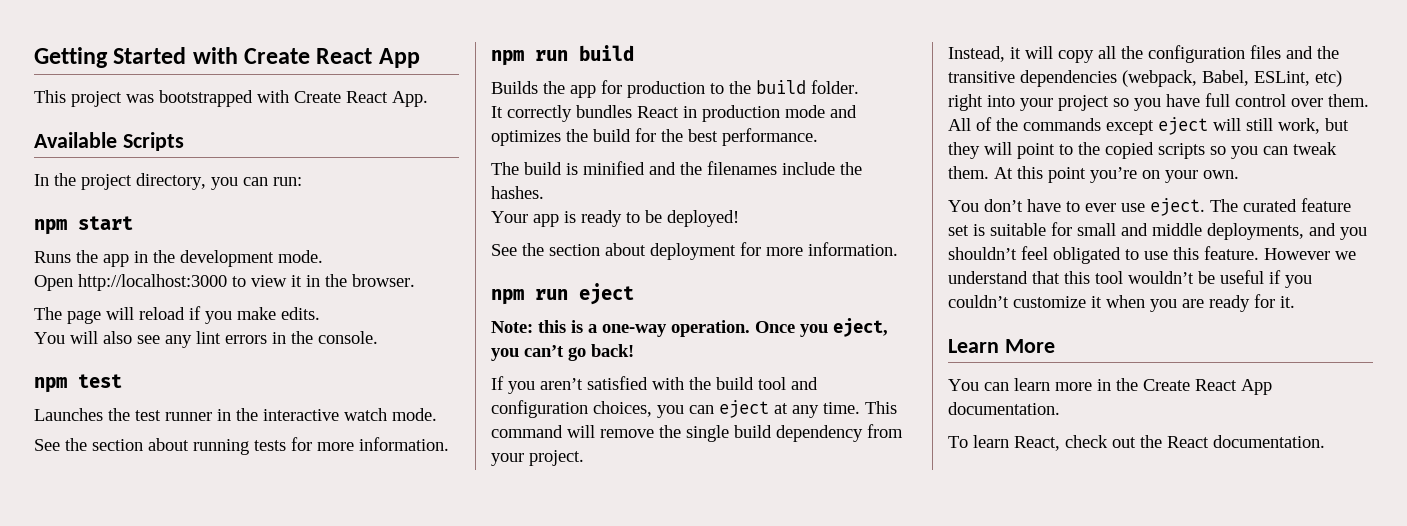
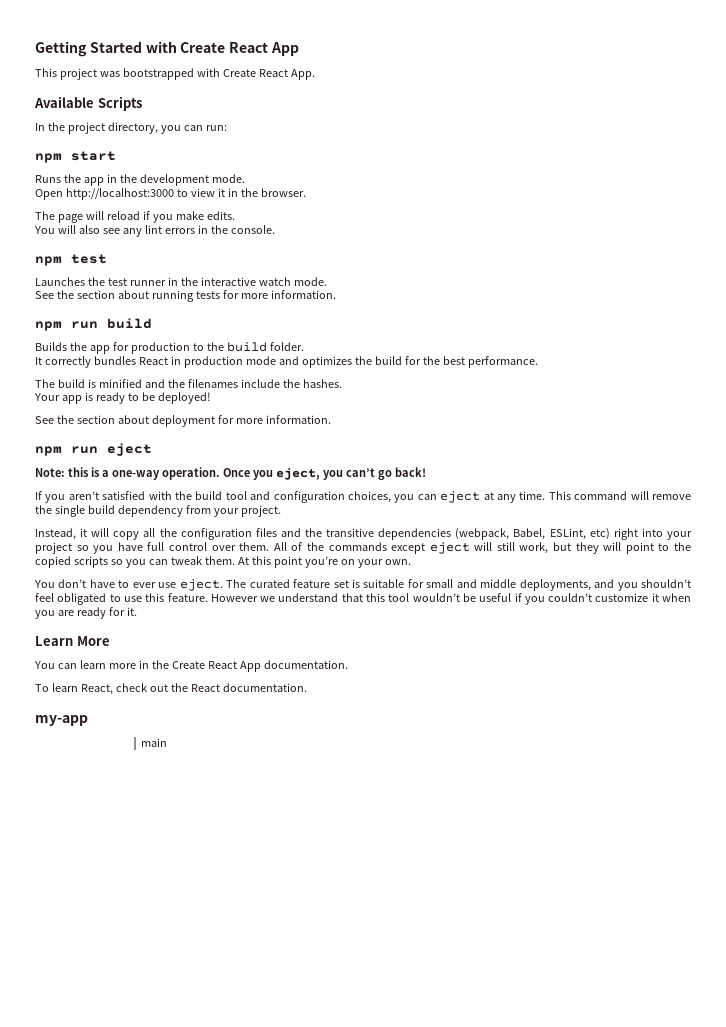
+ my-app
+ main

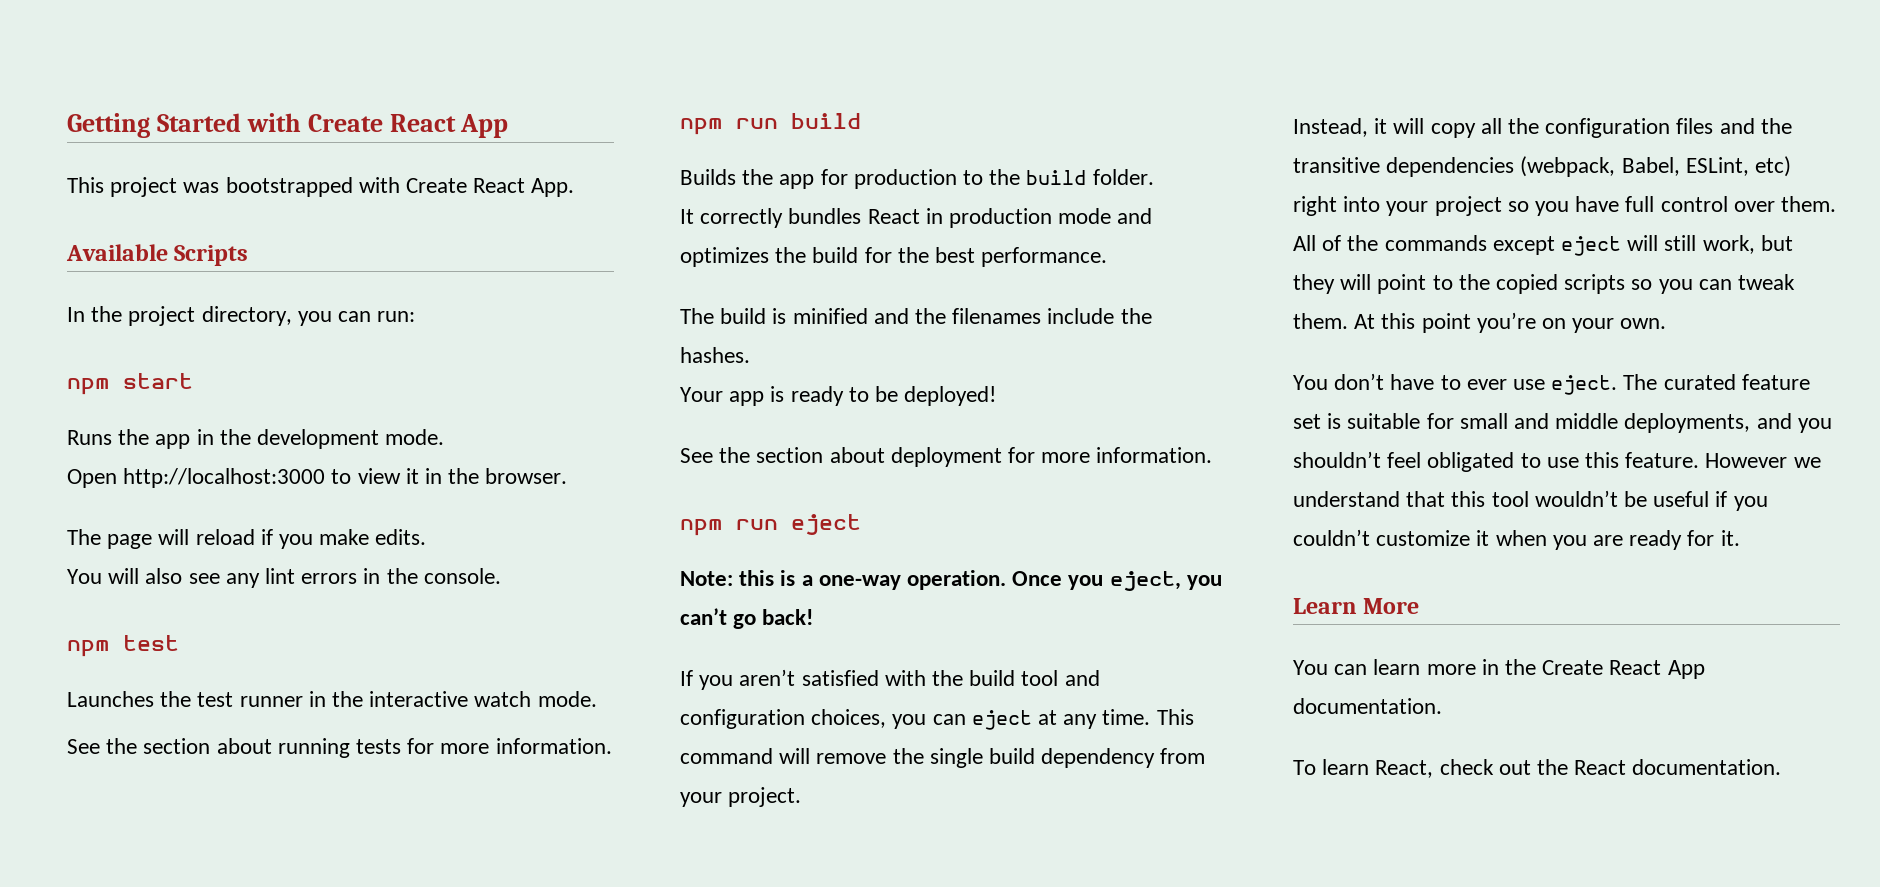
- my-app
- main

